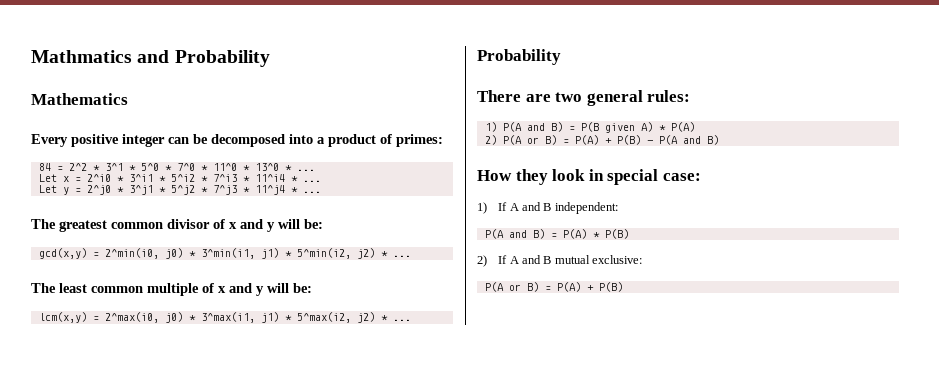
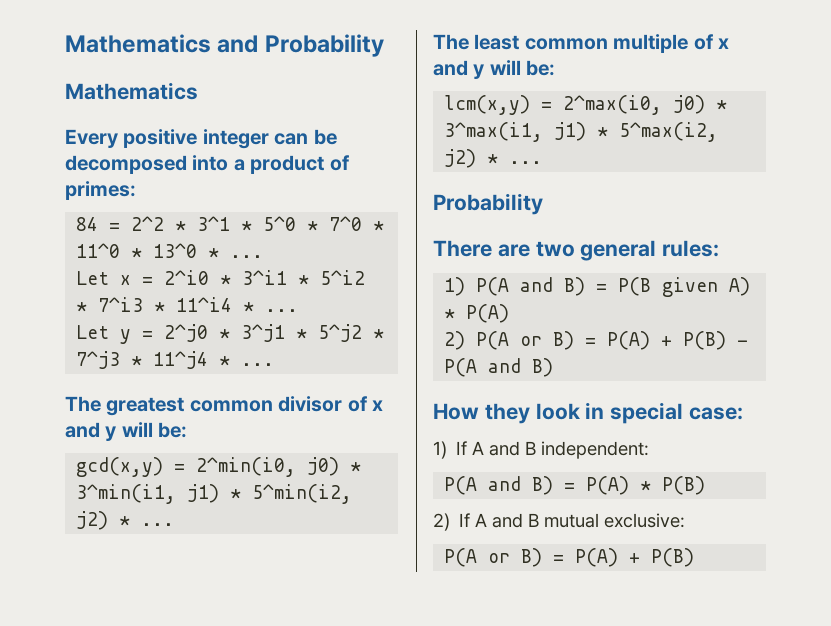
- Mathmatics and Probability
+ Mathematics and Probability

